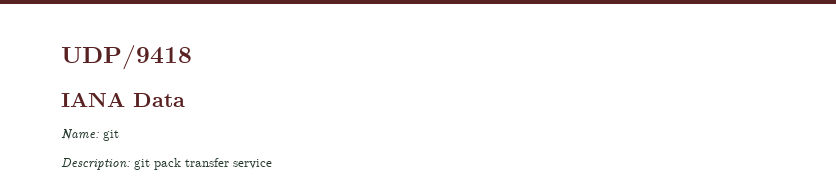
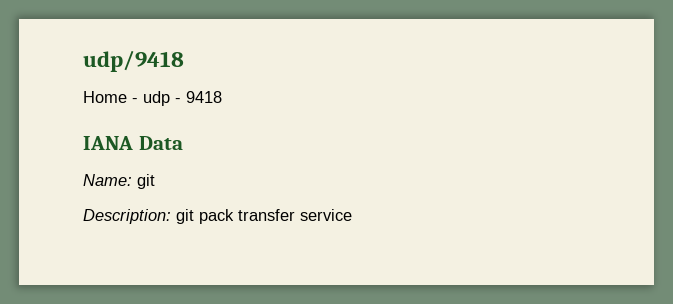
- UDP/9418
+ udp/9418
+ Home - udp - 9418

